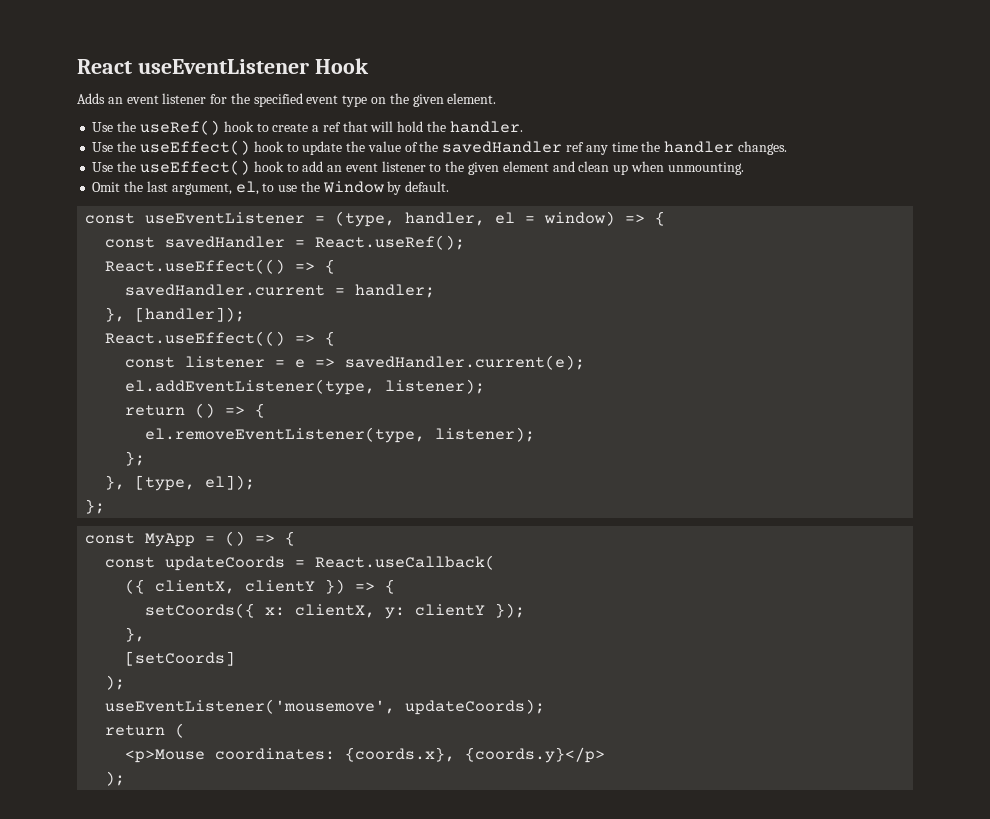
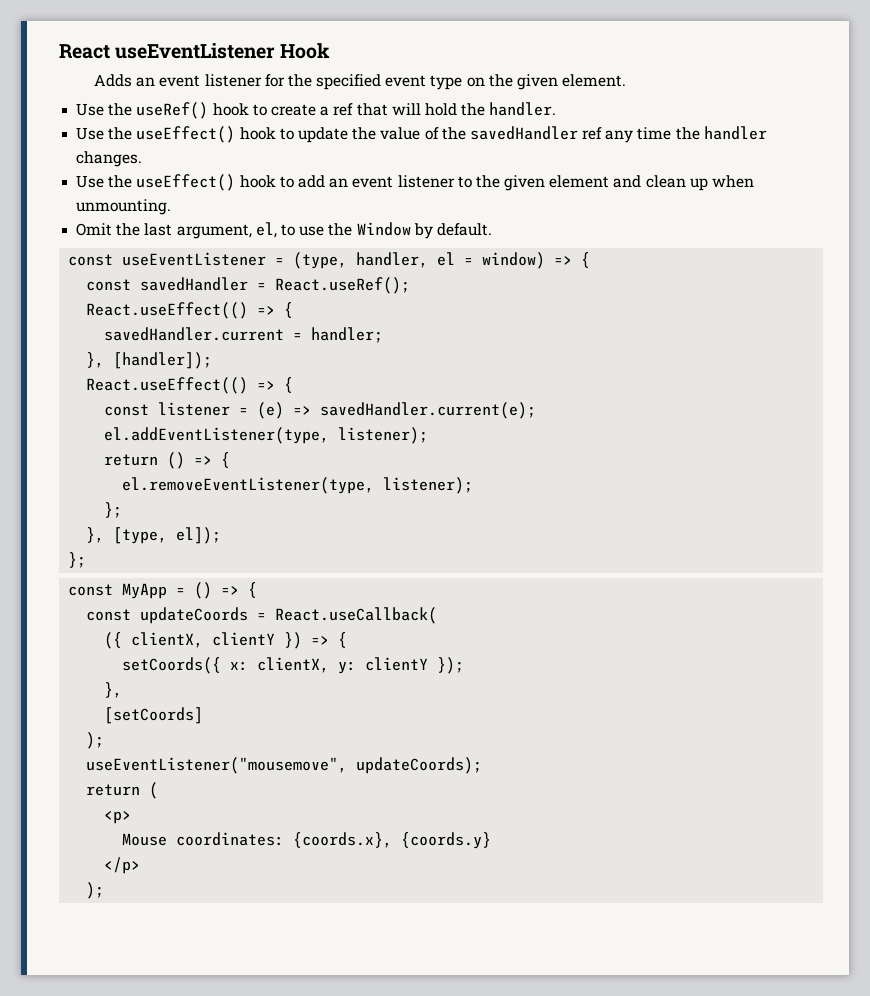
- const listener = e => savedHandler.current(e);
+ const listener = (e) => savedHandler.current(e);
- useEventListener('mousemove', updateCoords);
+ useEventListener("mousemove", updateCoords);
- <p>Mouse coordinates: {coords.x}, {coords.y}</p>
+ <p>
+ Mouse coordinates: {coords.x}, {coords.y}
+ </p>

